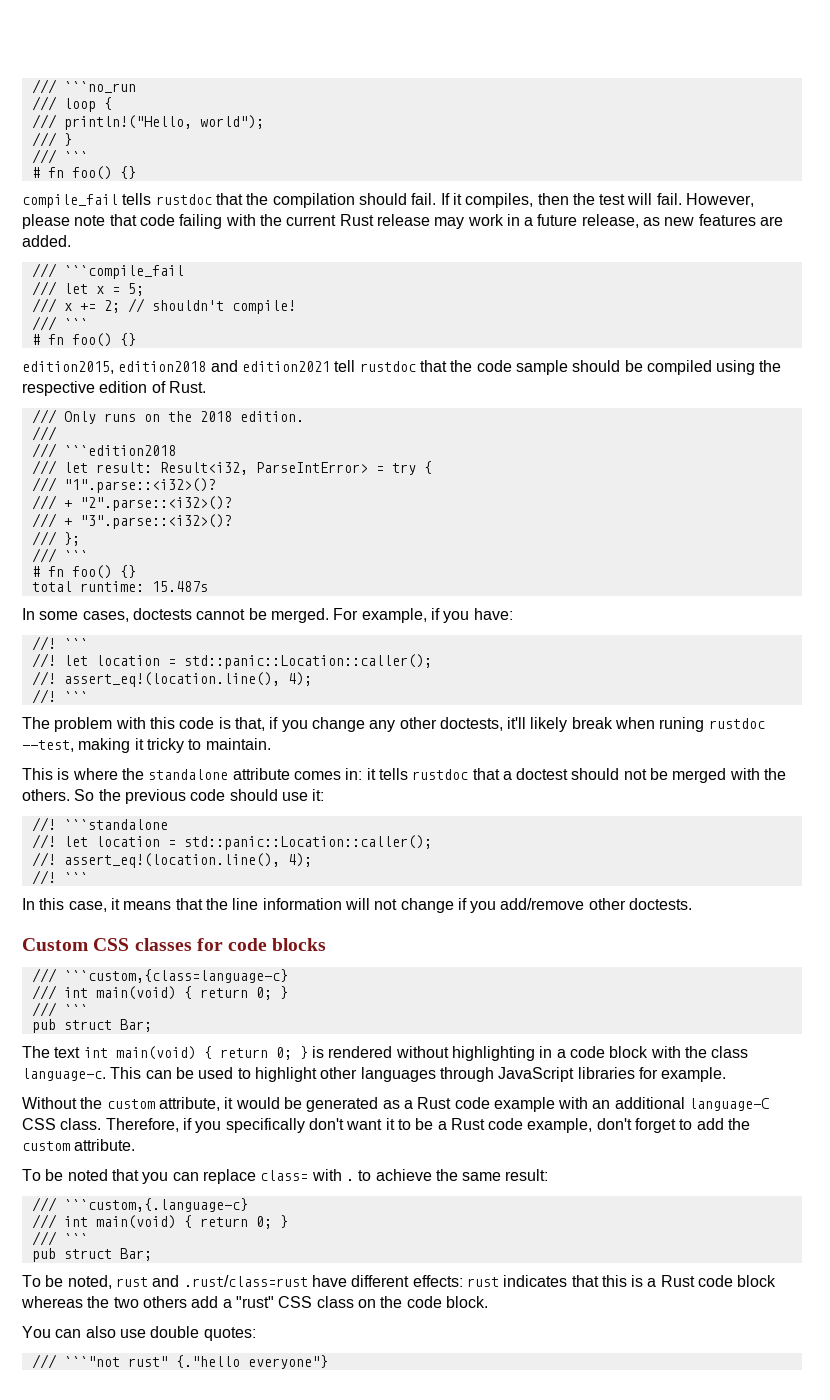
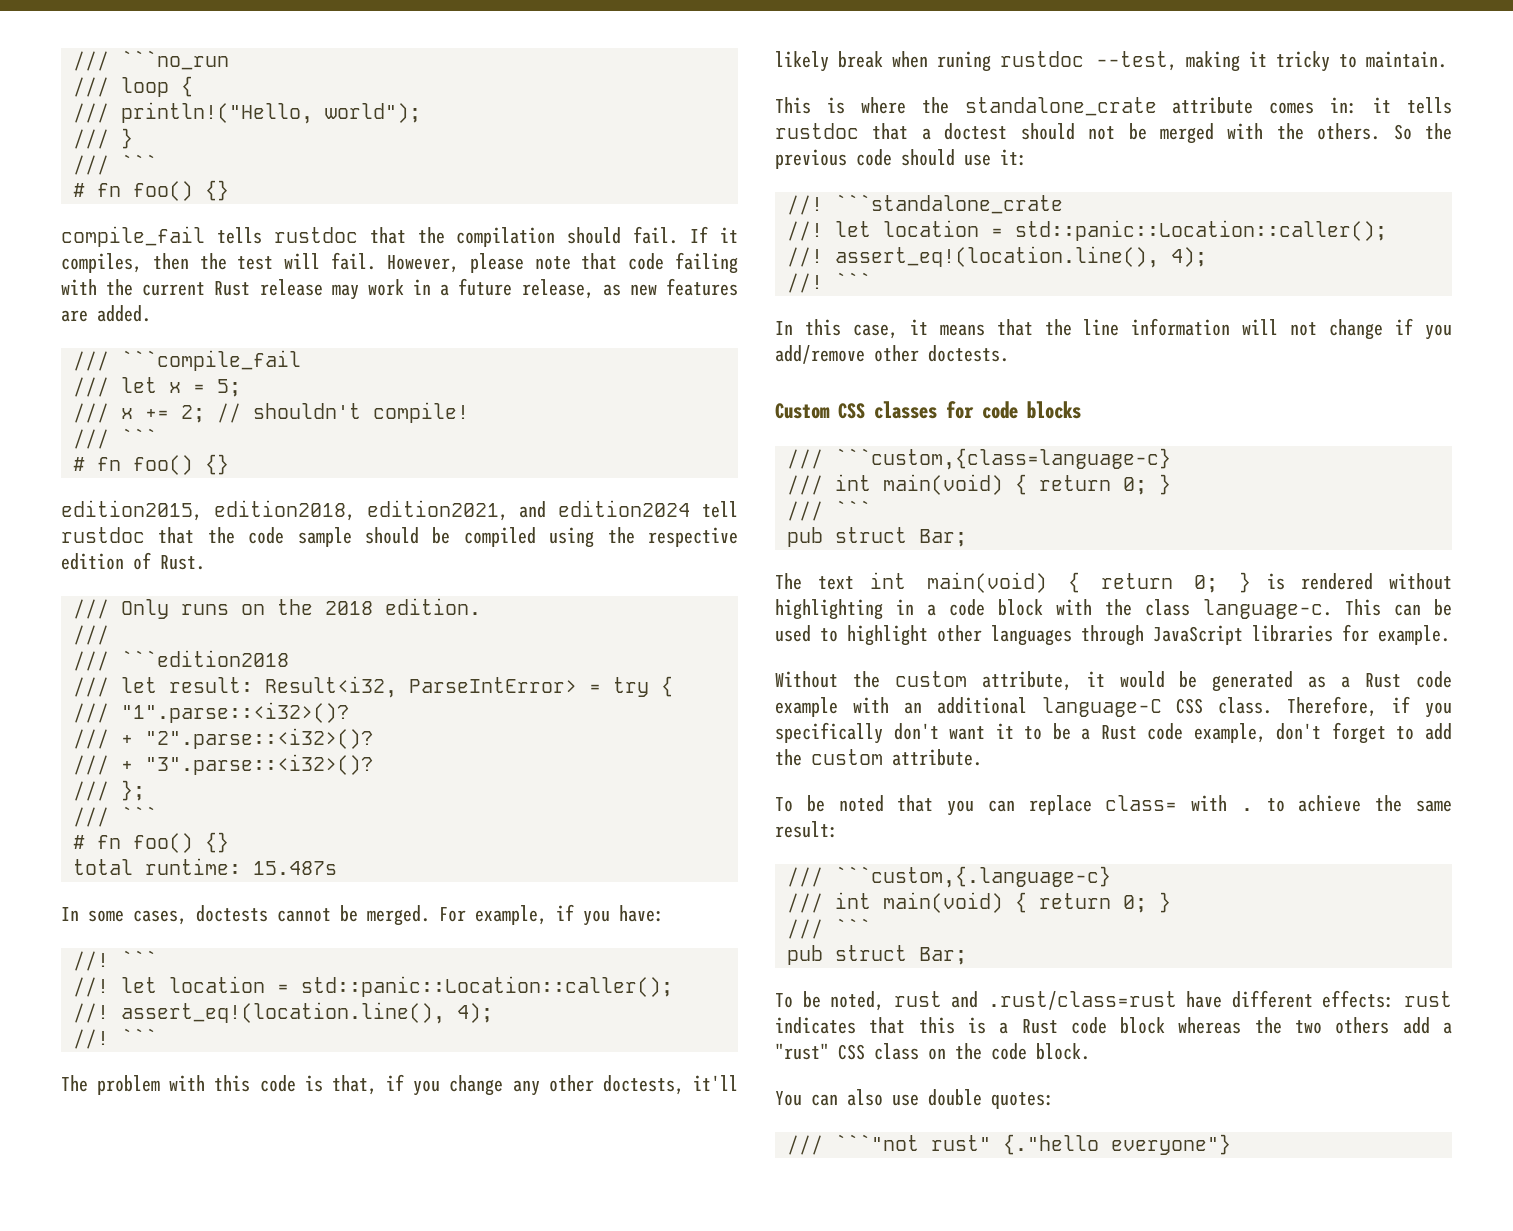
- edition2015, edition2018 and edition2021 tell rustdoc that the code sample should be compiled using the respective edition of Rust.
+ edition2015, edition2018, edition2021, and edition2024 tell rustdoc that the code sample should be compiled using the respective edition of Rust.
- This is where the standalone attribute comes in: it tells rustdoc that a doctest should not be merged with the others.
+ This is where the standalone_crate attribute comes in: it tells rustdoc that a doctest should not be merged with the others.
- ```standalone
+ ```standalone_crate

